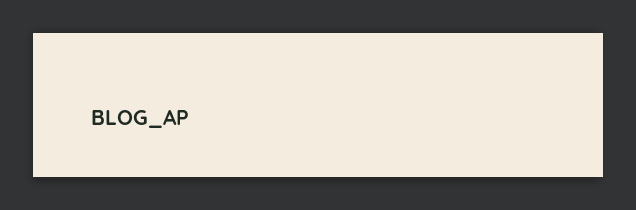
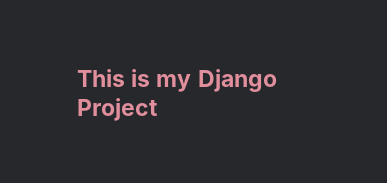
- BLOG_AP
+ This is my Django Project

